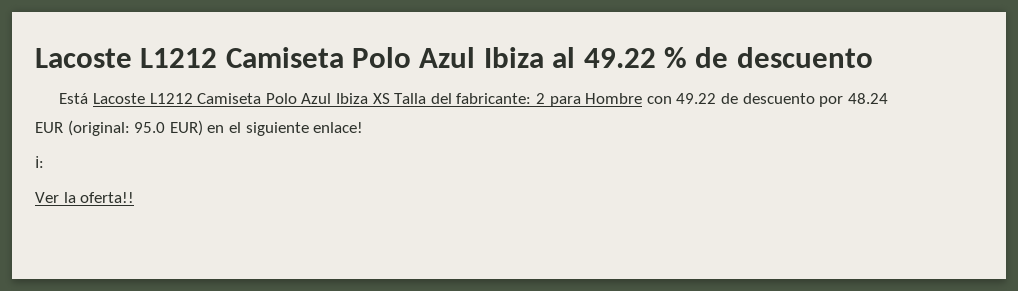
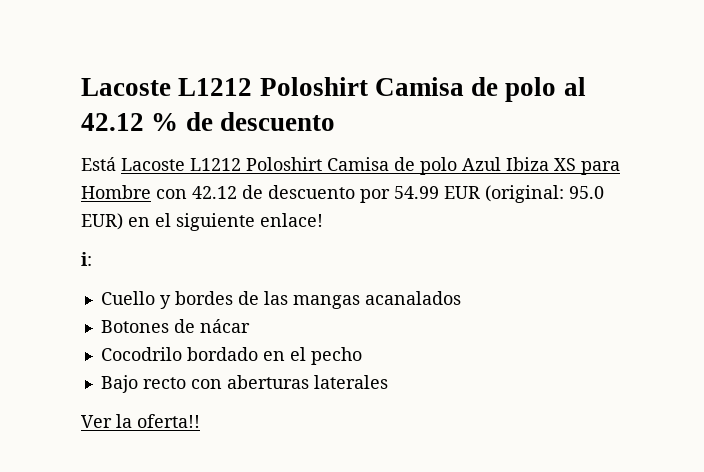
- Lacoste L1212 Camiseta Polo Azul Ibiza al 49.22 % de descuento
+ Lacoste L1212 Poloshirt Camisa de polo al 42.12 % de descuento
- Está Lacoste L1212 Camiseta Polo Azul Ibiza XS Talla del fabricante: 2 para Hombre con 49.22 de descuento por 48.24 EUR (original: 95.0 EUR) en el siguiente enlace!
+ Está Lacoste L1212 Poloshirt Camisa de polo Azul Ibiza XS para Hombre con 42.12 de descuento por 54.99 EUR (original: 95.0 EUR) en el siguiente enlace!
+ Cuello y bordes de las mangas acanalados
+ Botones de nácar
+ Cocodrilo bordado en el pecho
+ Bajo recto con aberturas laterales

